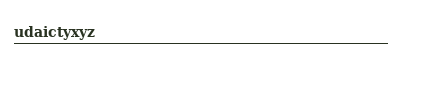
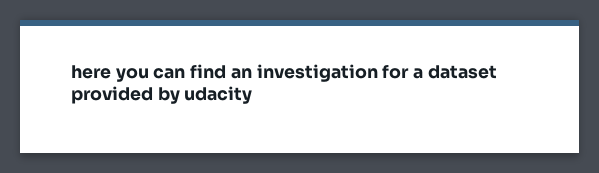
- udaictyxyz
+ here you can find an investigation for a dataset provided by udacity

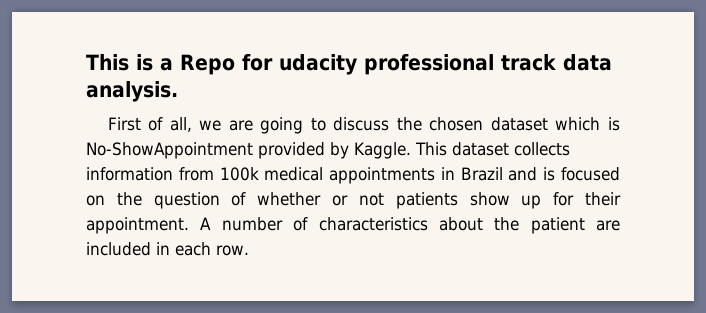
- here you can find an investigation for a dataset provided by udacity
+ This is a Repo for udacity professional track data analysis.
+ First of all, we are going to discuss the chosen dataset which is No-ShowAppointment provided by Kaggle. This dataset collects information from 100k medical appointments in Brazil and is focused on the question of whether or not patients show up for their appointment. A number of characteristics about the patient are included in each row.

